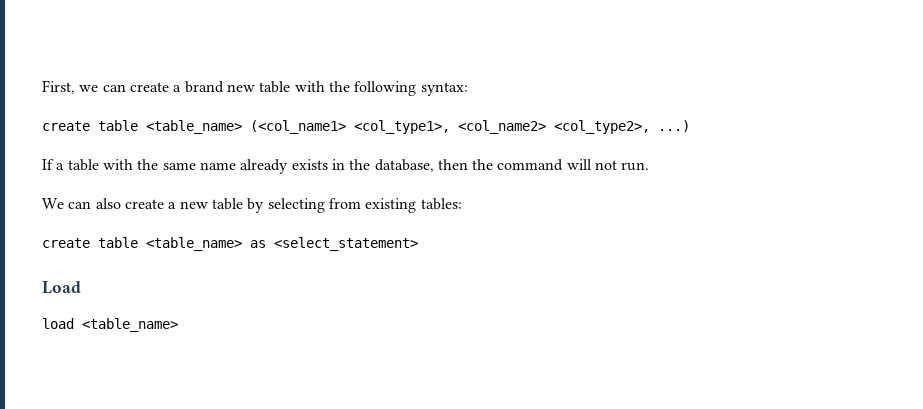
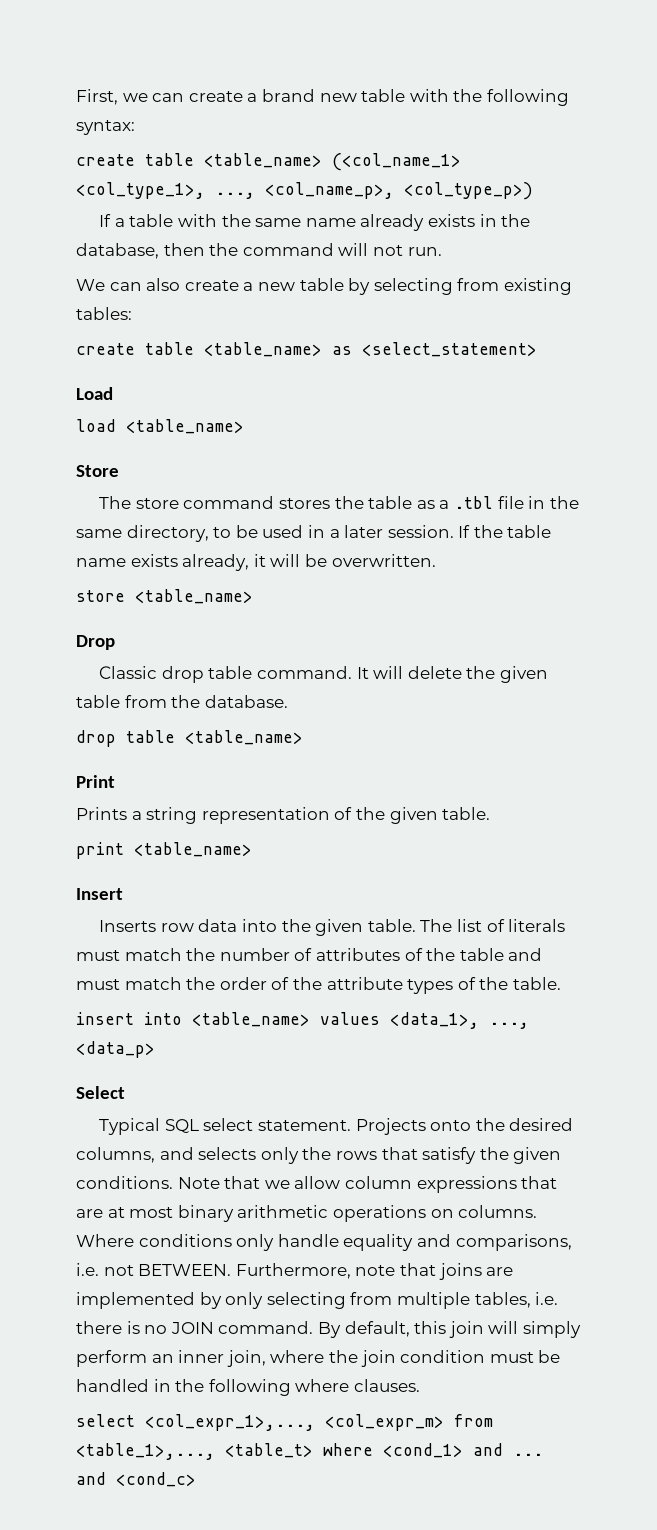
- create table <table_name> (<col_name1> <col_type1>, <col_name2> <col_type2>, ...)
+ create table <table_name> (<col_name_1> <col_type_1>, ..., <col_name_p>, <col_type_p>)
+ Store
+ The store command stores the table as a .tbl file in the same directory, to be used in a later session. If the table name exists already, it will be overwritten.
+ store <table_name>
+ Drop
+ Classic drop table command. It will delete the given table from the database.
+ drop table <table_name>
+ Print
+ Prints a string representation of the given table.
+ print <table_name>
+ Insert
+ Inserts row data into the given table. The list of literals must match the number of attributes of the table and must match the order of the attribute types of the table.
+ insert into <table_name> values <data_1>, ..., <data_p>
+ Select
+ Typical SQL select statement. Projects onto the desired columns, and selects only the rows that satisfy the given conditions. Note that we allow column expressions that are at most binary arithmetic operations on columns. Where conditions only handle equality and comparisons, i.e. not BETWEEN. Furthermore, note that joins are implemented by only selecting from multiple tables, i.e. there is no JOIN command. By default, this join will simply perform an inner join, where the join condition must be handled in the following where clauses.
+ select <col_expr_1>,..., <col_expr_m> from <table_1>,..., <table_t> where <cond_1> and ... and <cond_c>

